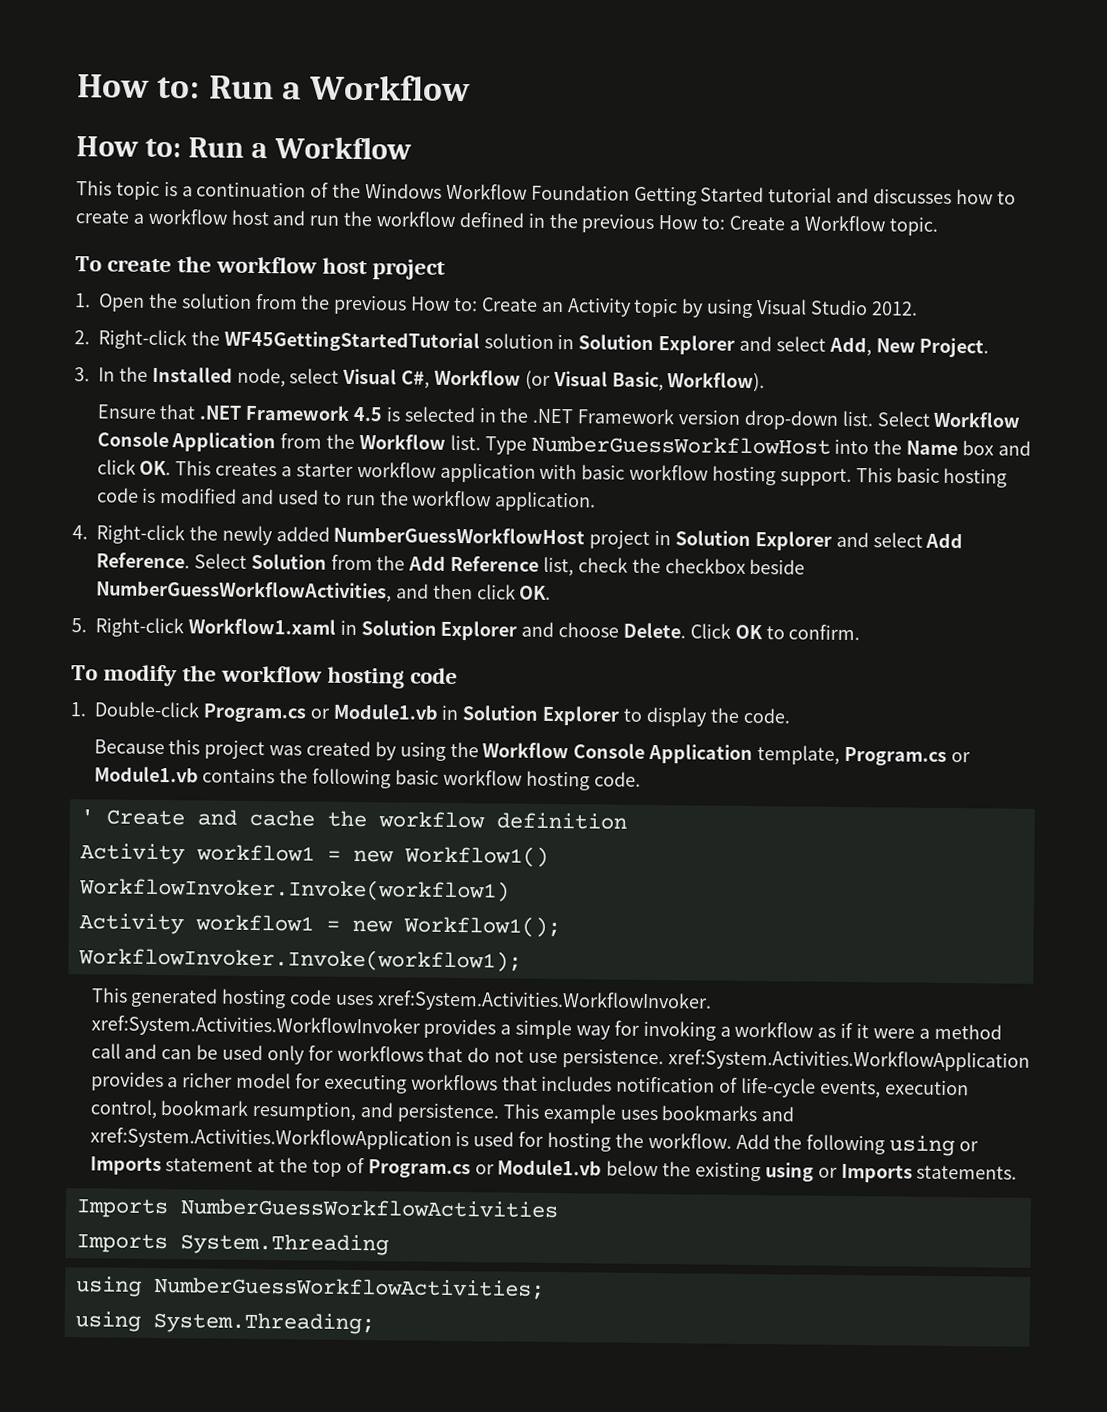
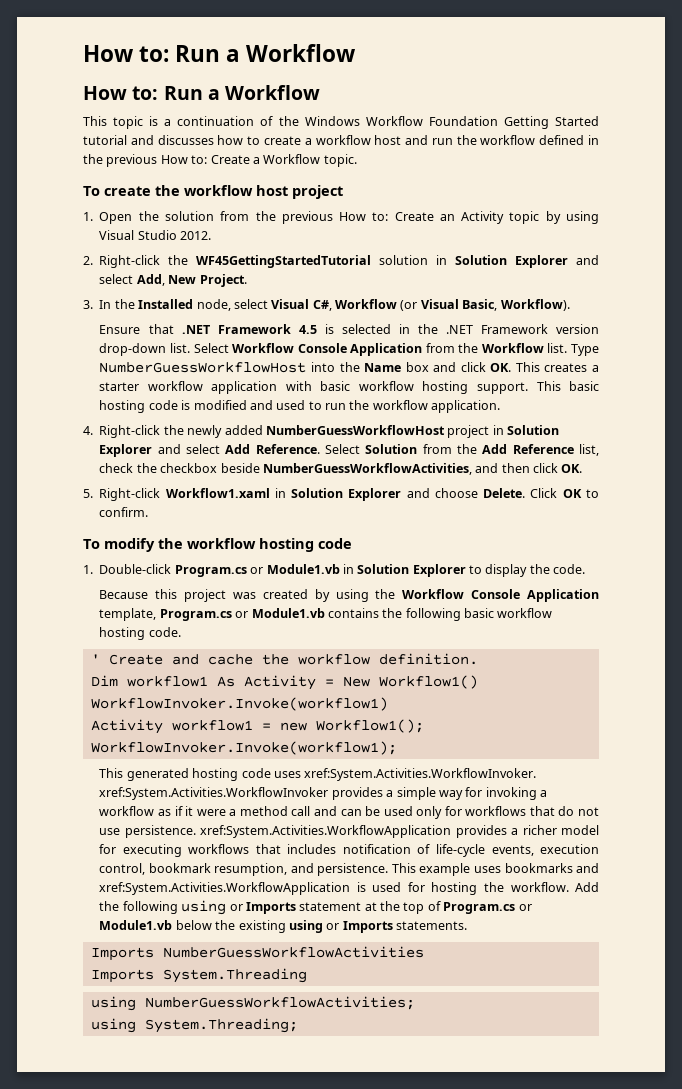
- ' Create and cache the workflow definition
- Activity workflow1 = new Workflow1()
+ ' Create and cache the workflow definition.
+ Dim workflow1 As Activity = New Workflow1()

